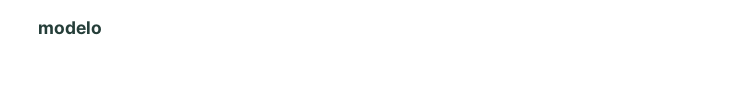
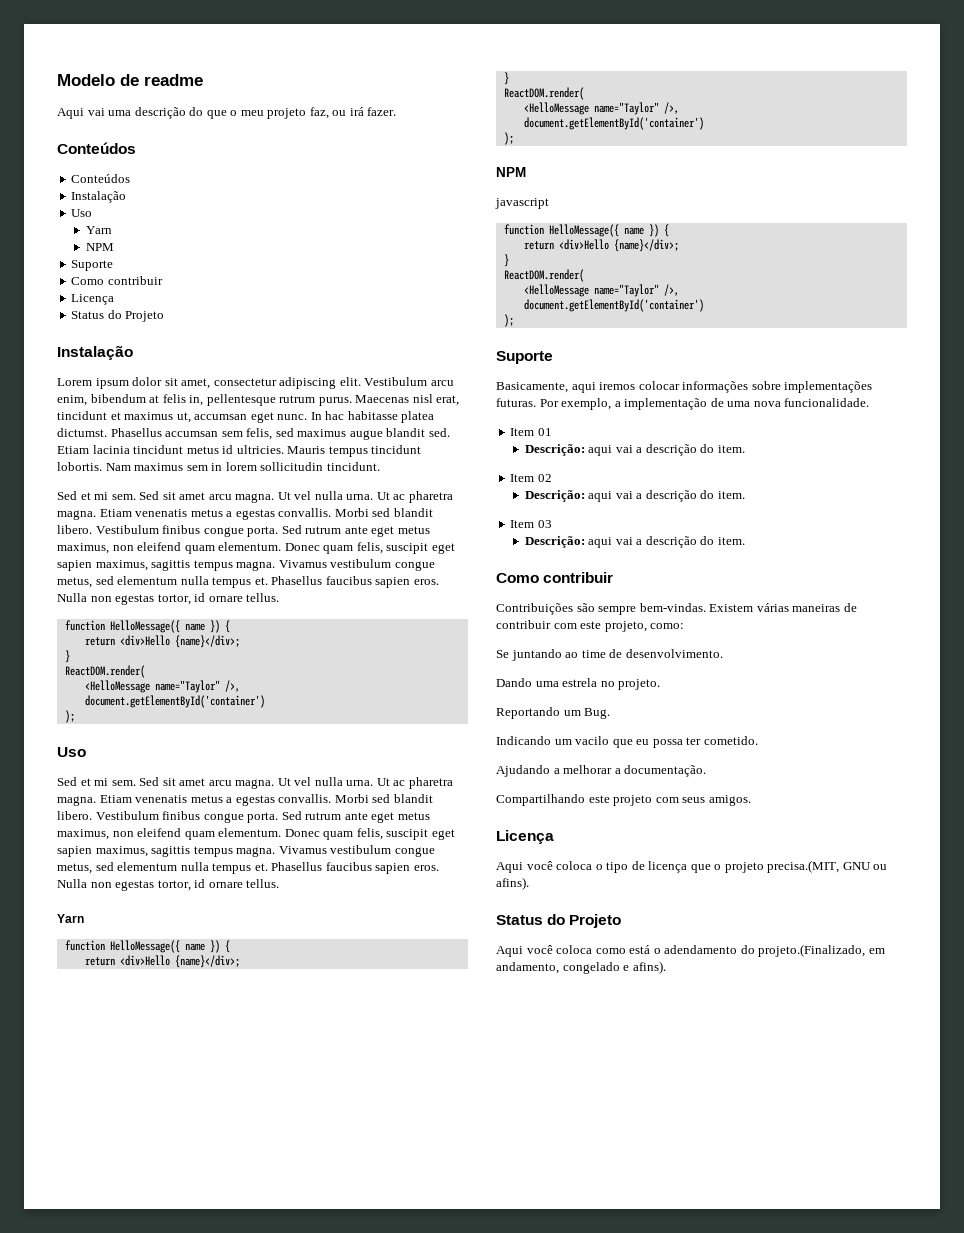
- modelo
+ Modelo de readme
+ Aqui vai uma descrição do que o meu projeto faz, ou irá fazer.
+ Conteúdos
+ Conteúdos
+ Instalação
+ Uso
+ Yarn
+ NPM
+ Suporte
+ Como contribuir
+ Licença
+ Status do Projeto
+ Instalação
+ Lorem ipsum dolor sit amet, consectetur adipiscing elit. Vestibulum arcu enim, bibendum at felis in, pellentesque rutrum purus. Maecenas nisl erat, tincidunt et maximus ut, accumsan eget nunc. In hac habitasse platea dictumst. Phasellus accumsan sem felis, sed maximus augue blandit sed. Etiam lacinia tincidunt metus id ultricies. Mauris tempus tincidunt lobortis. Nam maximus sem in lorem sollicitudin tincidunt.
+ Sed et mi sem. Sed sit amet arcu magna. Ut vel nulla urna. Ut ac pharetra magna. Etiam venenatis metus a egestas convallis. Morbi sed blandit libero. Vestibulum finibus congue porta. Sed rutrum ante eget metus maximus, non eleifend quam elementum. Donec quam felis, suscipit eget sapien maximus, sagittis tempus magna. Vivamus vestibulum congue metus, sed elementum nulla tempus et. Phasellus faucibus sapien eros. Nulla non egestas tortor, id ornare tellus.
+ function HelloMessage({ name }) {
+ return <div>Hello {name}</div>;
+ }
+ ReactDOM.render(
+ <HelloMessage name="Taylor" />,
+ document.getElementById('container')
+ );
+ Uso
+ Sed et mi sem. Sed sit amet arcu magna. Ut vel nulla urna. Ut ac pharetra magna. Etiam venenatis metus a egestas convallis. Morbi sed blandit libero. Vestibulum finibus congue porta. Sed rutrum ante eget metus maximus, non eleifend quam elementum. Donec quam felis, suscipit eget sapien maximus, sagittis tempus magna. Vivamus vestibulum congue metus, sed elementum nulla tempus et. Phasellus faucibus sapien eros. Nulla non egestas tortor, id ornare tellus.
+ Yarn
+ function HelloMessage({ name }) {
+ return <div>Hello {name}</div>;
+ }
+ ReactDOM.render(
+ <HelloMessage name="Taylor" />,
+ document.getElementById('container')
+ );
+ NPM
+ javascript
+ function HelloMessage({ name }) {
+ return <div>Hello {name}</div>;
+ }
+ ReactDOM.render(
+ <HelloMessage name="Taylor" />,
+ document.getElementById('container')
+ );
+ Suporte
+ Basicamente, aqui iremos colocar informações sobre implementações futuras. Por exemplo, a implementação de uma nova funcionalidade.
+ Item 01
+ Descrição: aqui vai a descrição do item.
+ Item 02
+ Descrição: aqui vai a descrição do item.
+ Item 03
+ Descrição: aqui vai a descrição do item.
+ Como contribuir
+ Contribuições são sempre bem-vindas. Existem várias maneiras de contribuir com este projeto, como:
+ Se juntando ao time de desenvolvimento.
+ Dando uma estrela no projeto.
+ Reportando um Bug.
+ Indicando um vacilo que eu possa ter cometido.
+ Ajudando a melhorar a documentação.
+ Compartilhando este projeto com seus amigos.
+ Licença
+ Aqui você coloca o tipo de licença que o projeto precisa.(MIT, GNU ou afins).
+ Status do Projeto
+ Aqui você coloca como está o adendamento do projeto.(Finalizado, em andamento, congelado e afins).

